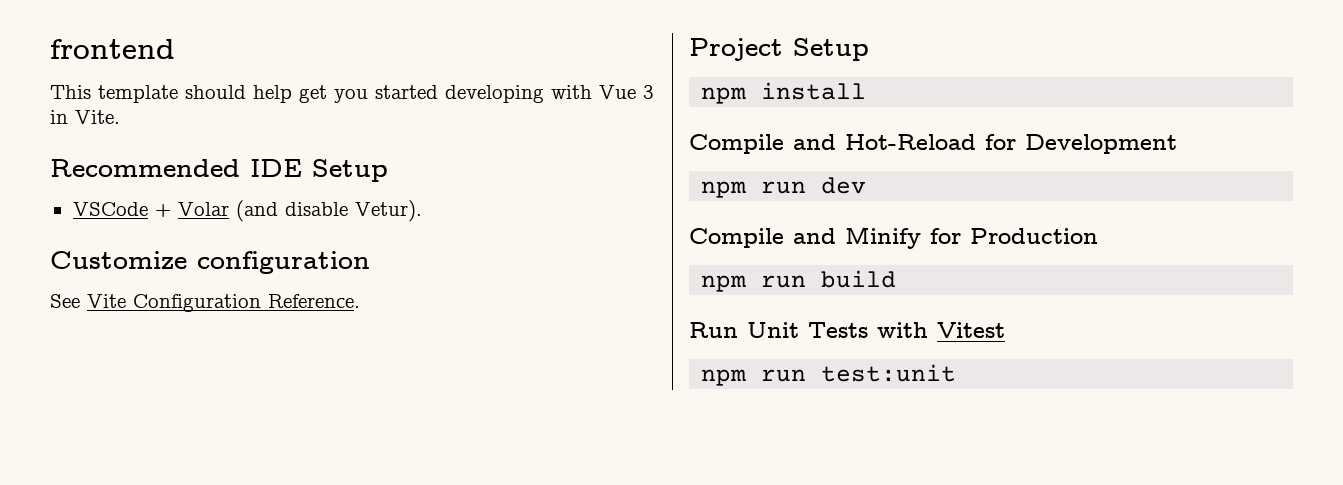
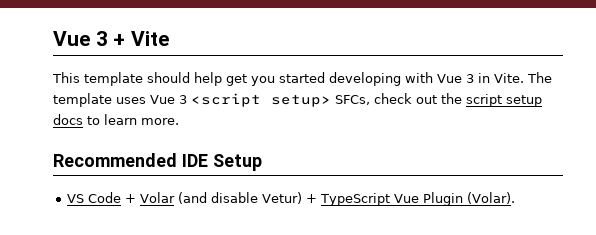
- frontend
+ Vue 3 + Vite
+ The template uses Vue 3 <script setup> SFCs, check out the script setup docs to learn more.
- VSCode + Volar (and disable Vetur).
- Customize configuration
- See Vite Configuration Reference.
- Project Setup
- npm install
- Compile and Hot-Reload for Development
- npm run dev
- Compile and Minify for Production
- npm run build
- Run Unit Tests with Vitest
- npm run test:unit
+ VS Code + Volar (and disable Vetur) + TypeScript Vue Plugin (Volar).

